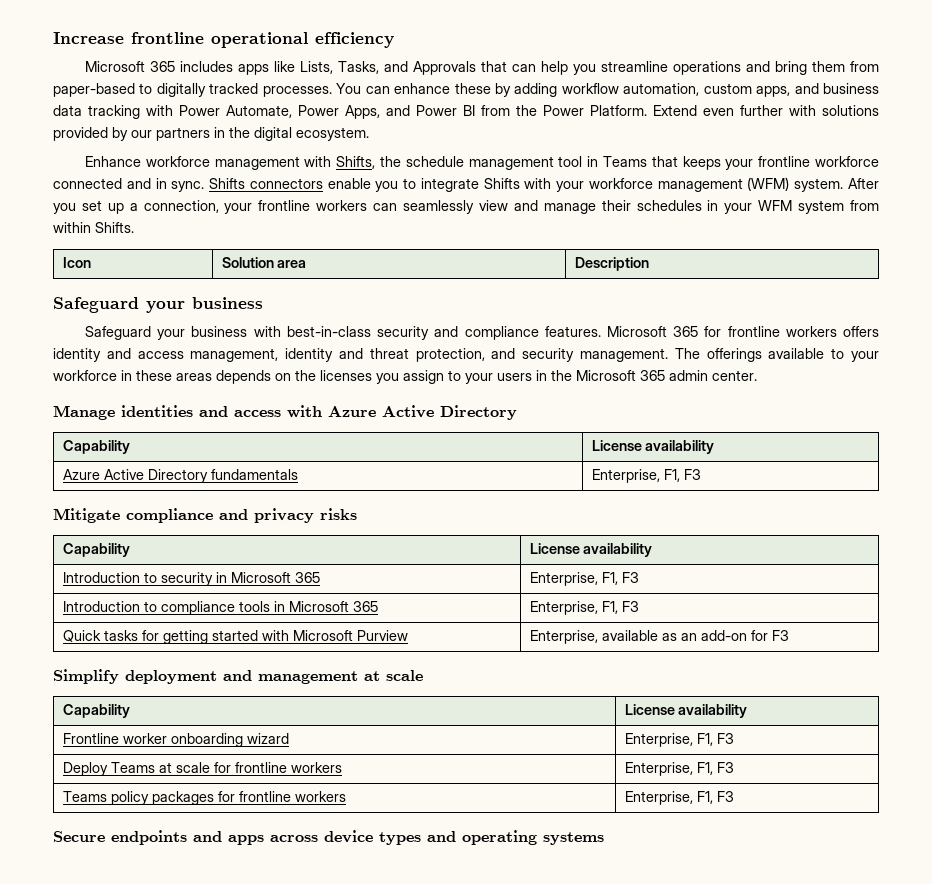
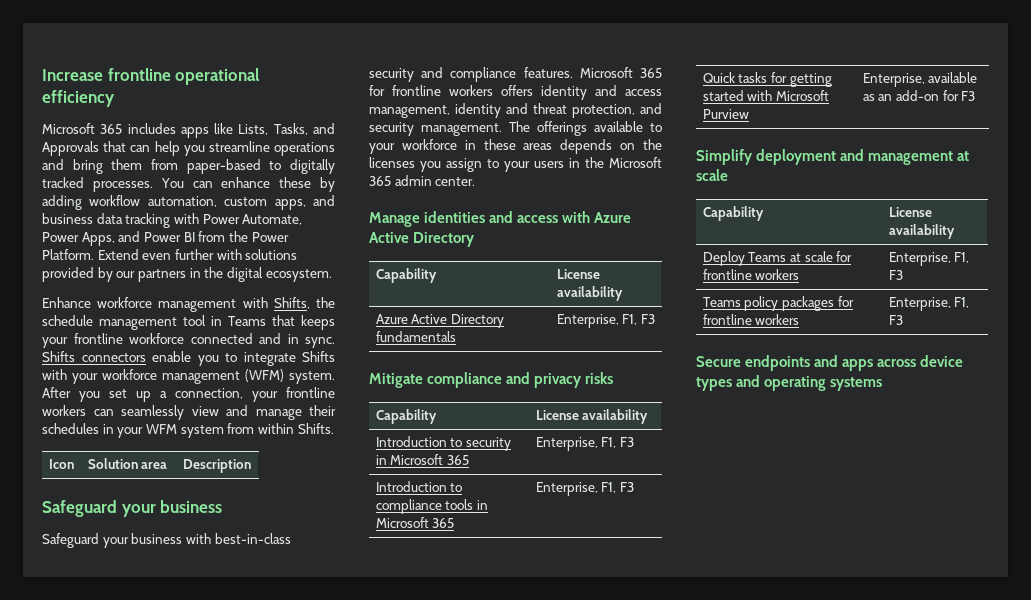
- Frontline worker onboarding wizard | Enterprise, F1, F3

